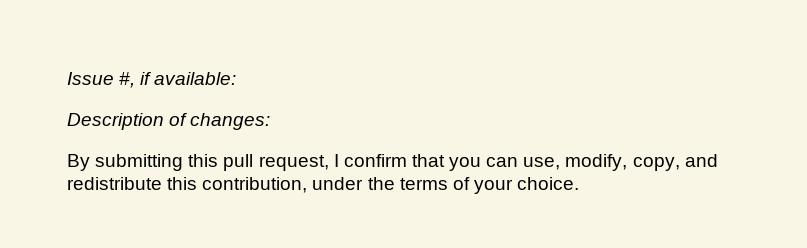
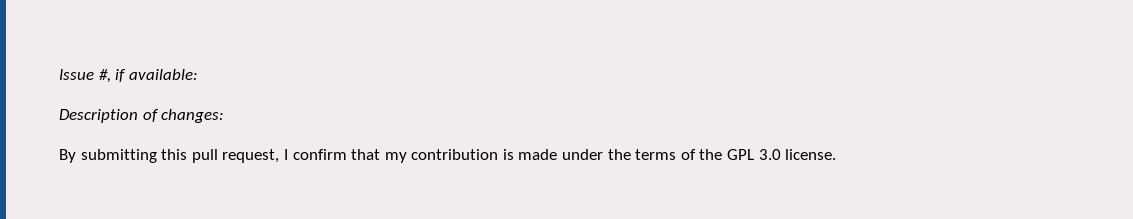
- By submitting this pull request, I confirm that you can use, modify, copy, and redistribute this contribution, under the terms of your choice.
+ By submitting this pull request, I confirm that my contribution is made under the terms of the GPL 3.0 license.

